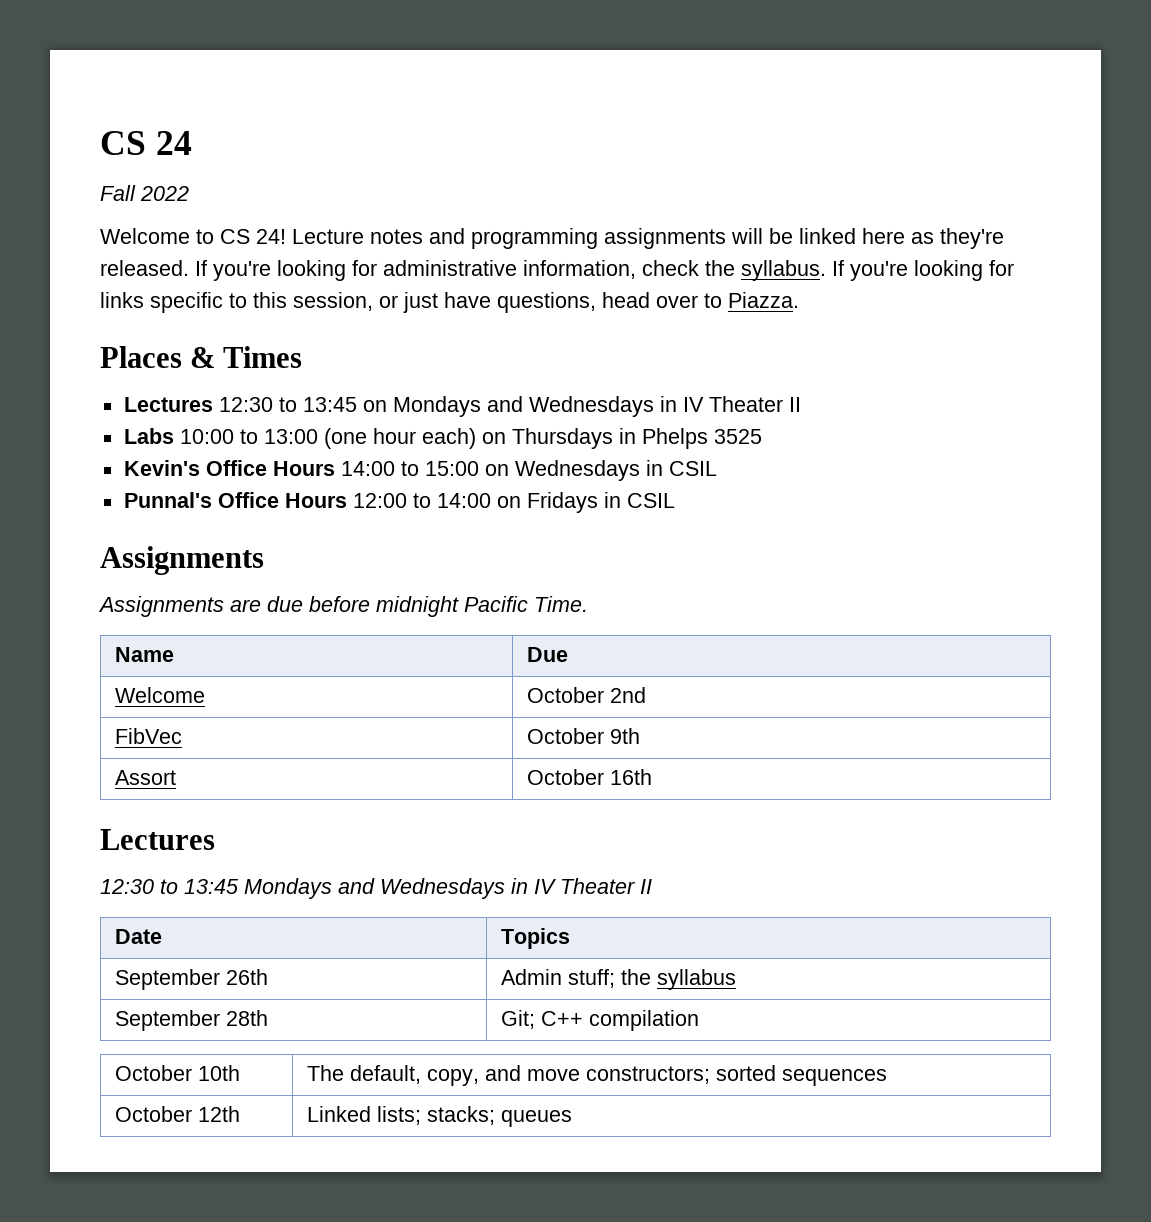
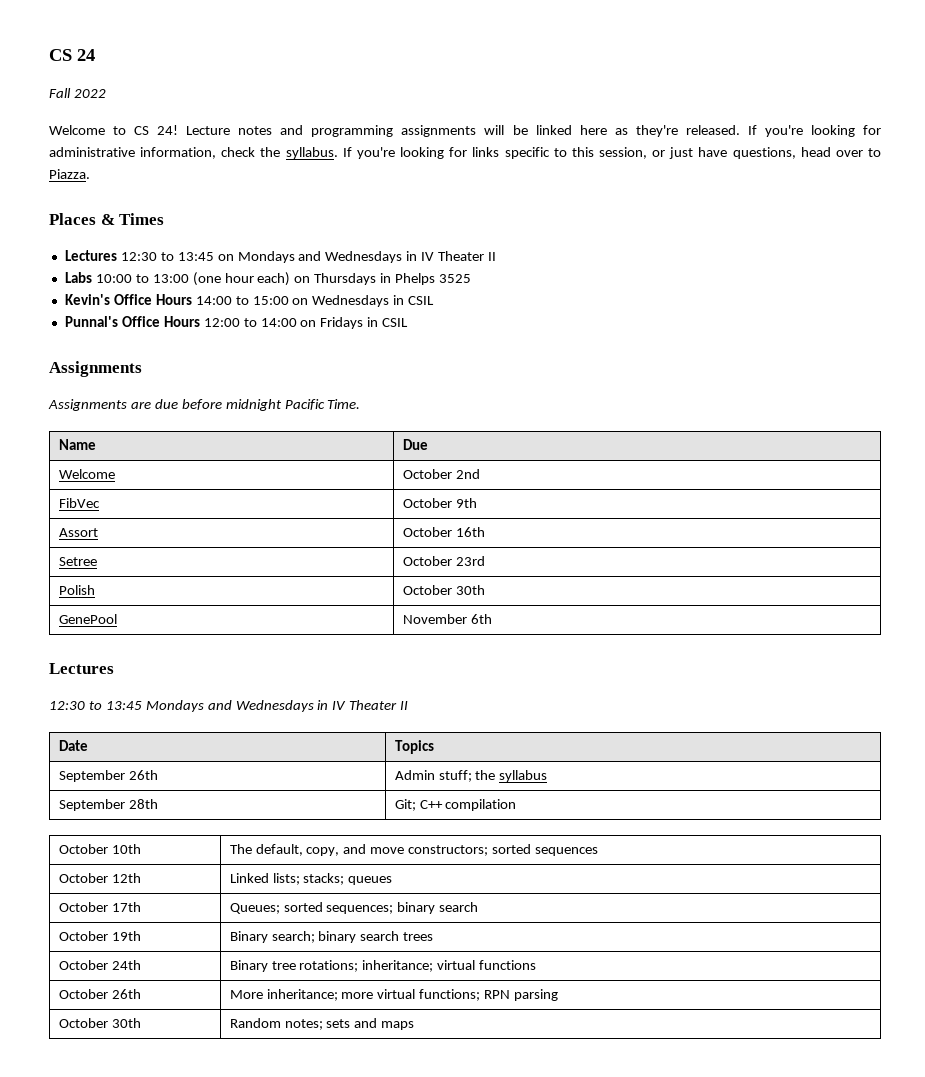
+ Setree | October 23rd
+ Polish | October 30th
+ GenePool | November 6th
+ October 17th | Queues; sorted sequences; binary search
+ October 19th | Binary search; binary search trees
+ October 24th | Binary tree rotations; inheritance; virtual functions
+ October 26th | More inheritance; more virtual functions; RPN parsing
+ October 30th | Random notes; sets and maps

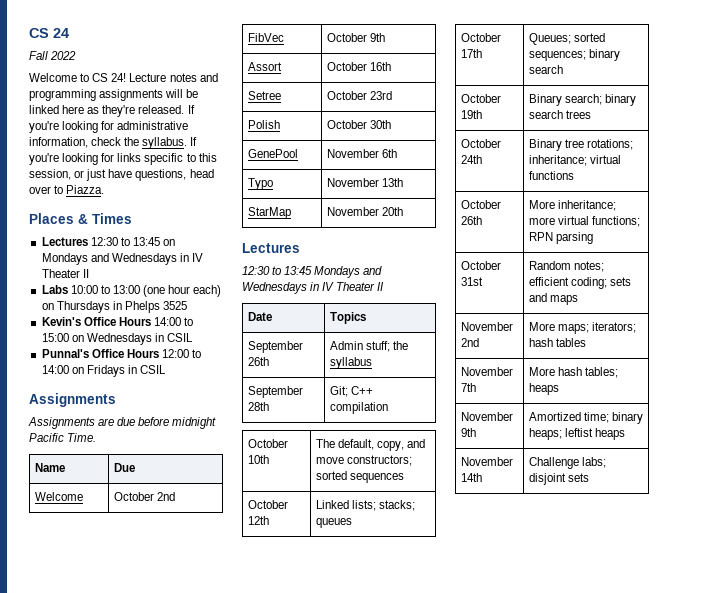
+ Typo | November 13th
+ StarMap | November 20th
- October 30th | Random notes; sets and maps
+ October 31st | Random notes; efficient coding; sets and maps
+ November 2nd | More maps; iterators; hash tables
+ November 7th | More hash tables; heaps
+ November 9th | Amortized time; binary heaps; leftist heaps
+ November 14th | Challenge labs; disjoint sets

